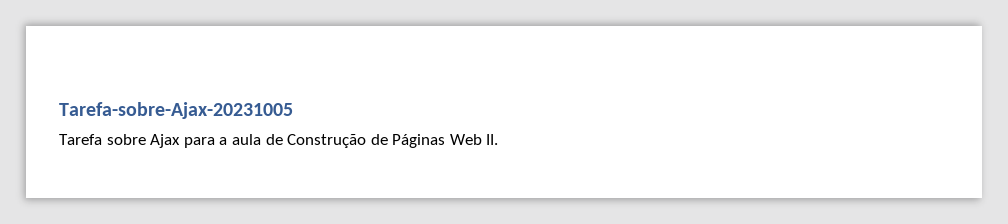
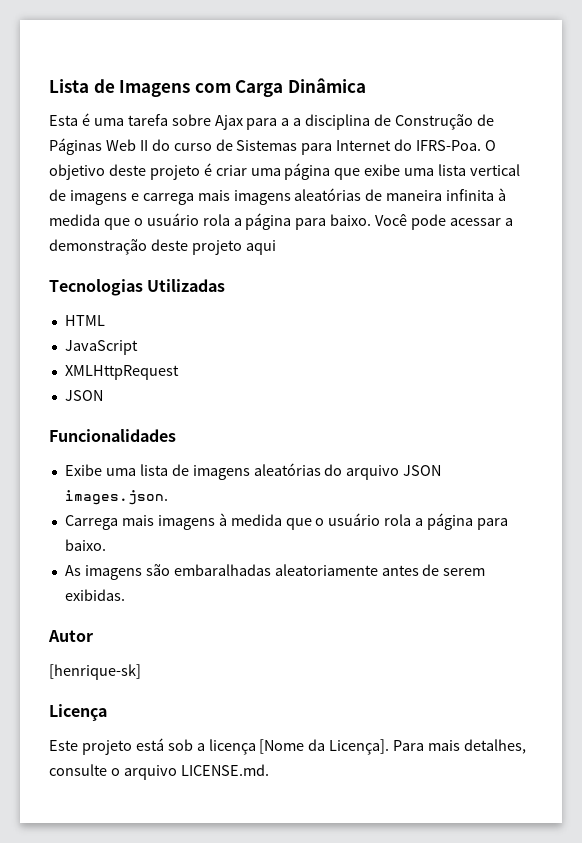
- Tarefa-sobre-Ajax-20231005
- Tarefa sobre Ajax para a aula de Construção de Páginas Web II.
+ Lista de Imagens com Carga Dinâmica
+ Esta é uma tarefa sobre Ajax para a a disciplina de Construção de Páginas Web II do curso de Sistemas para Internet do IFRS-Poa. O objetivo deste projeto é criar uma página que exibe uma lista vertical de imagens e carrega mais imagens aleatórias de maneira infinita à medida que o usuário rola a página para baixo. Você pode acessar a demonstração deste projeto aqui
+ Tecnologias Utilizadas
+ HTML
+ JavaScript
+ XMLHttpRequest
+ JSON
+ Funcionalidades
+ Exibe uma lista de imagens aleatórias do arquivo JSON images.json.
+ Carrega mais imagens à medida que o usuário rola a página para baixo.
+ As imagens são embaralhadas aleatoriamente antes de serem exibidas.
+ Autor
+ [henrique-sk]
+ Licença
+ Este projeto está sob a licença [Nome da Licença]. Para mais detalhes, consulte o arquivo LICENSE.md.

